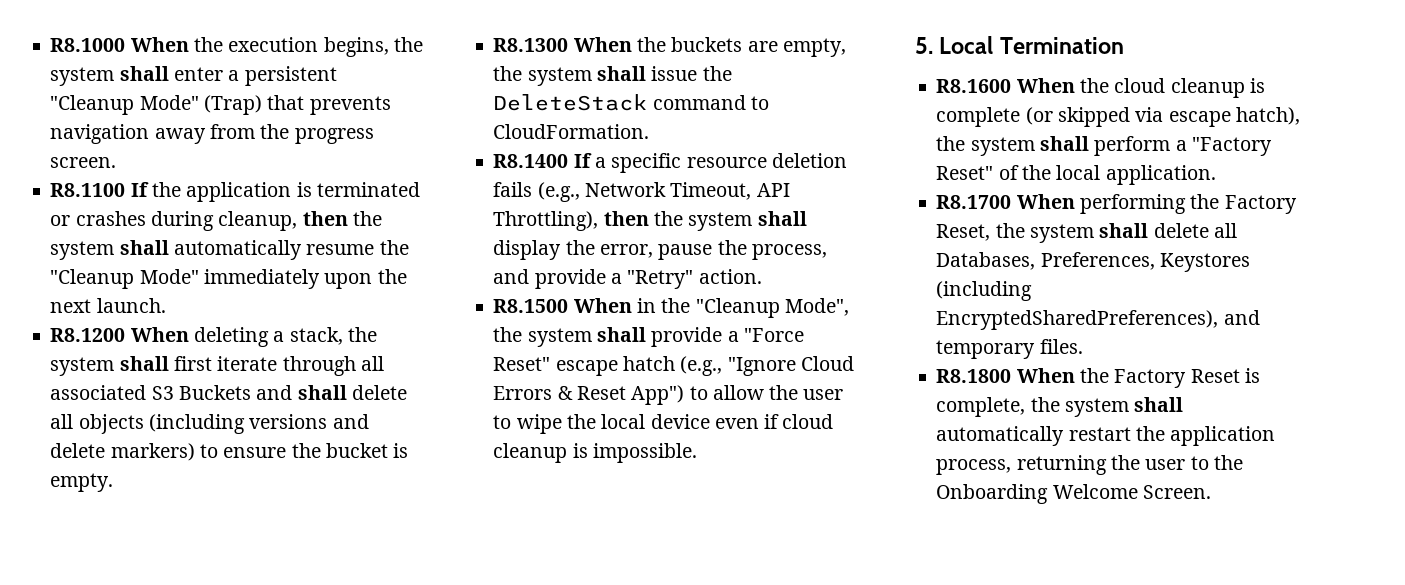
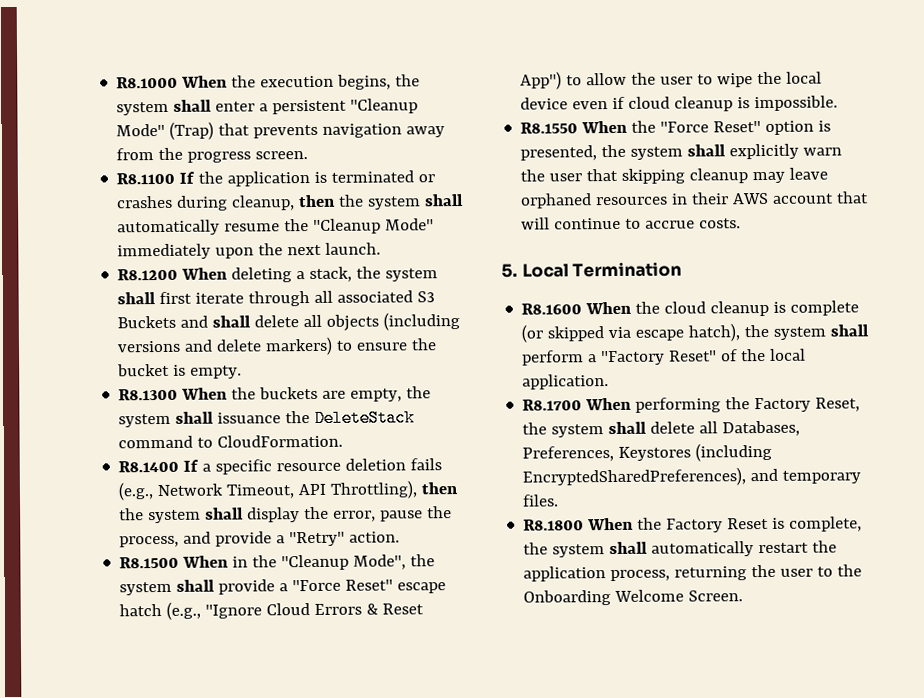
- R8.1300 When the buckets are empty, the system shall issue the DeleteStack command to CloudFormation.
+ R8.1300 When the buckets are empty, the system shall issuance the DeleteStack command to CloudFormation.
+ R8.1550 When the "Force Reset" option is presented, the system shall explicitly warn the user that skipping cleanup may leave orphaned resources in their AWS account that will continue to accrue costs.

